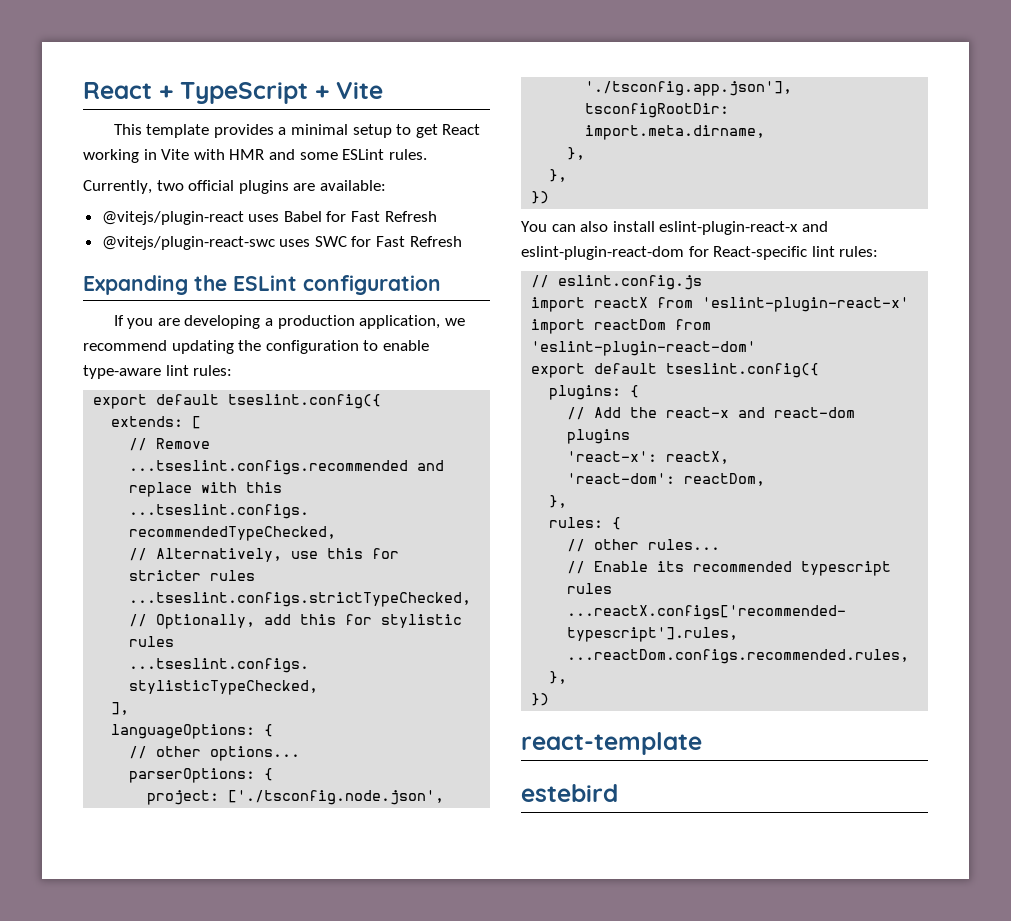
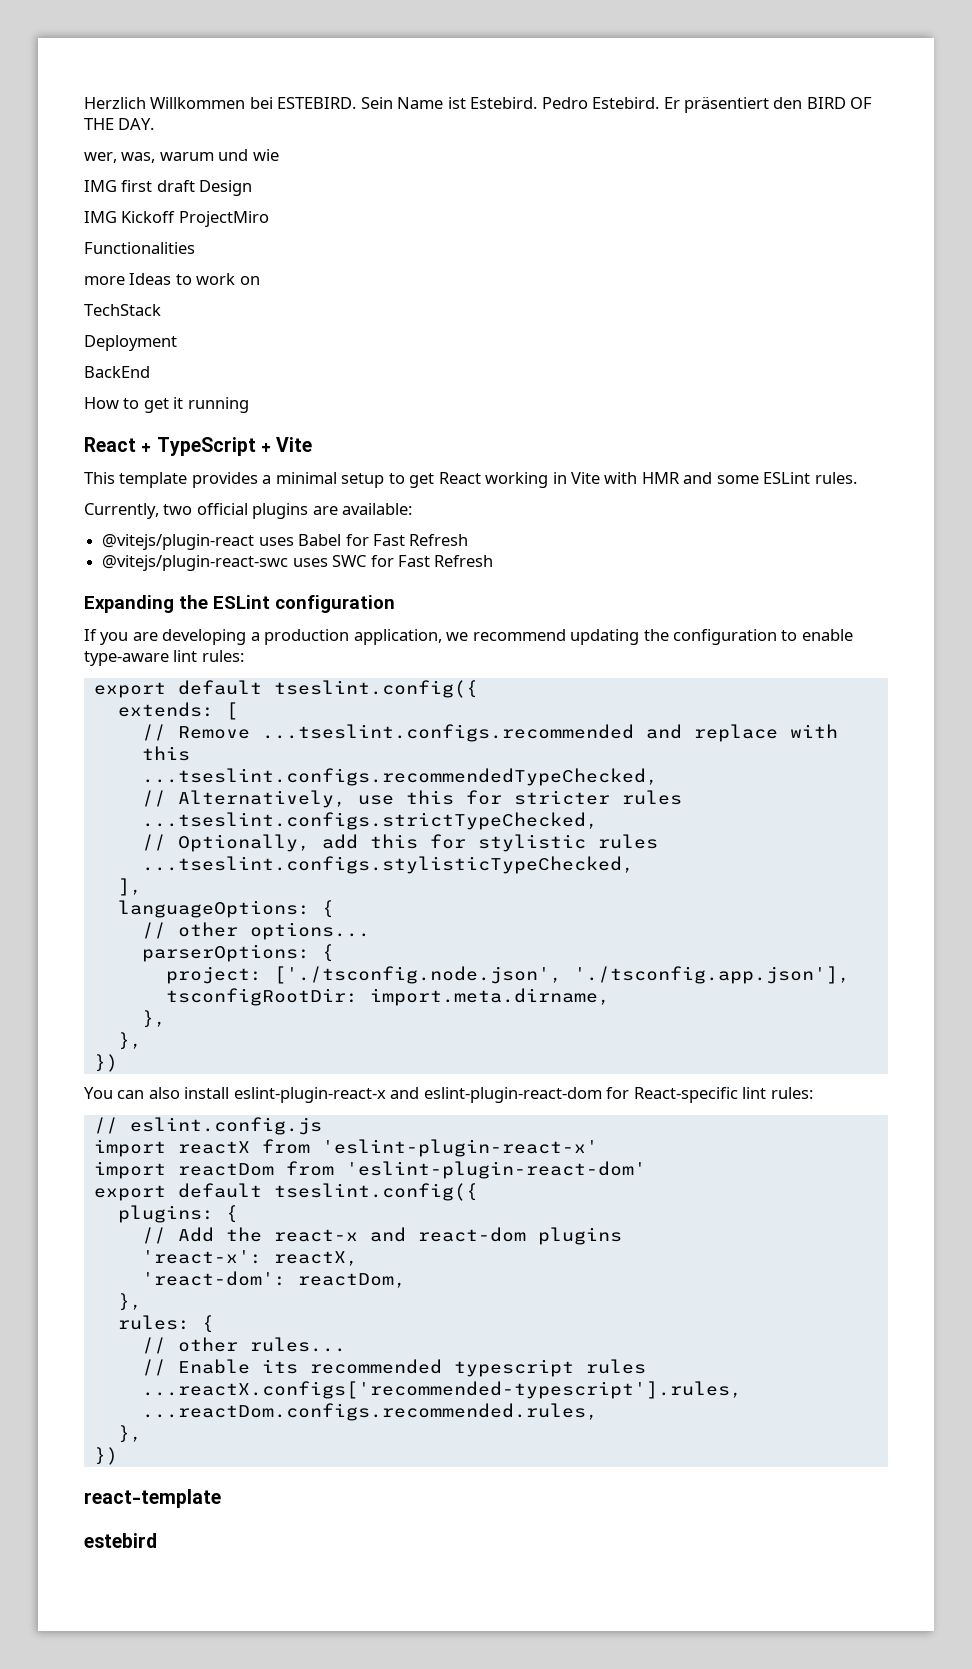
+ Herzlich Willkommen bei ESTEBIRD. Sein Name ist Estebird. Pedro Estebird. Er präsentiert den BIRD OF THE DAY.
+ wer, was, warum und wie
+ IMG first draft Design
+ IMG Kickoff ProjectMiro
+ Functionalities
+ more Ideas to work on
+ TechStack
+ Deployment
+ BackEnd
+ How to get it running

